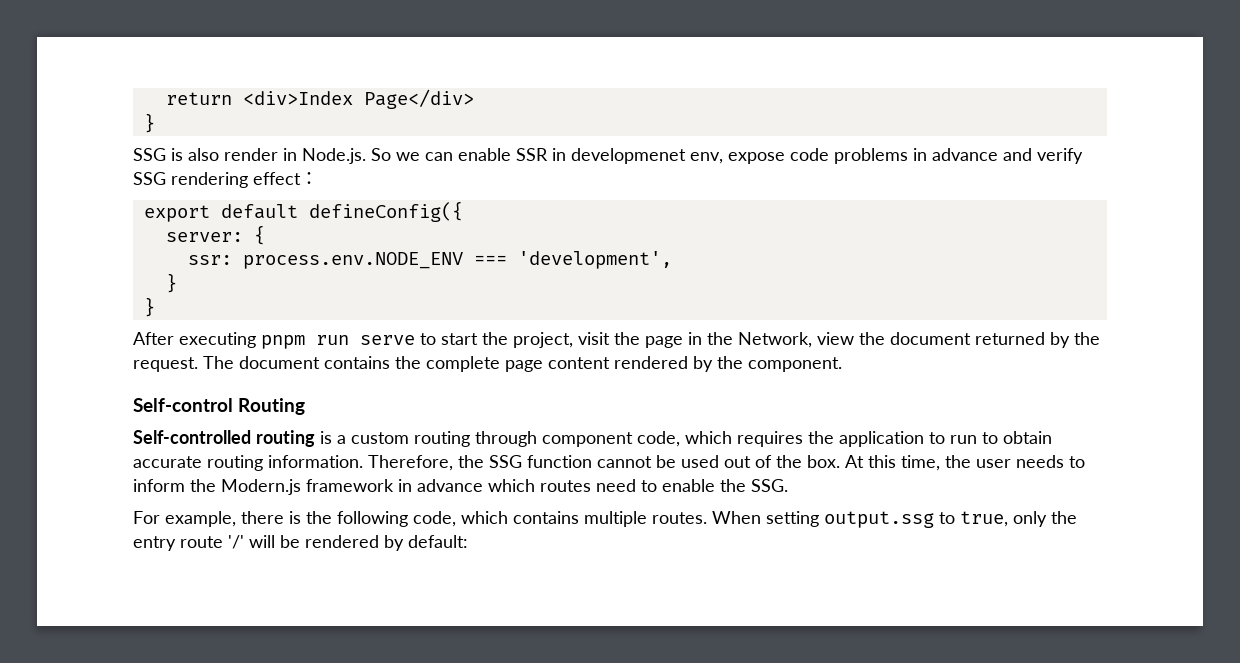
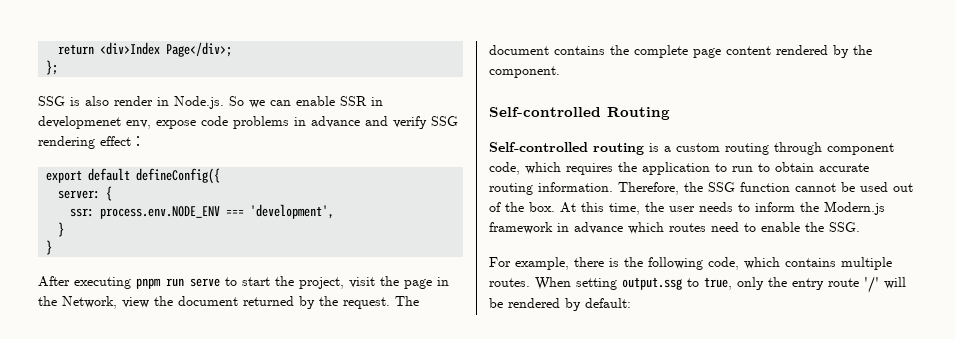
- return <div>Index Page</div>
- }
+ return <div>Index Page</div>;
+ };
- Self-control Routing
+ Self-controlled Routing

